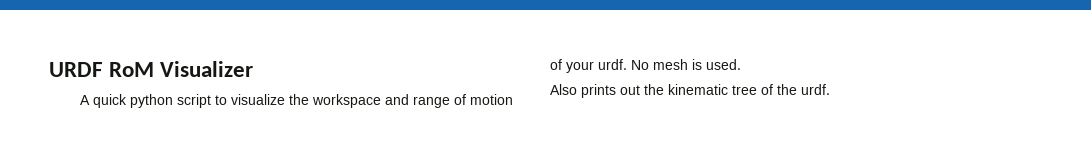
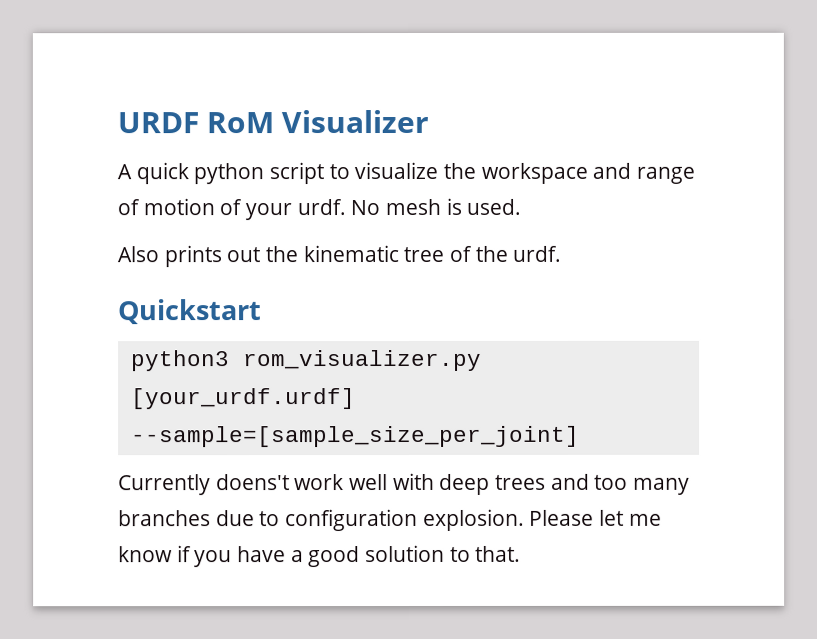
+ Quickstart
+ python3 rom_visualizer.py [your_urdf.urdf] --sample=[sample_size_per_joint]
+ Currently doens't work well with deep trees and too many branches due to configuration explosion. Please let me know if you have a good solution to that.

